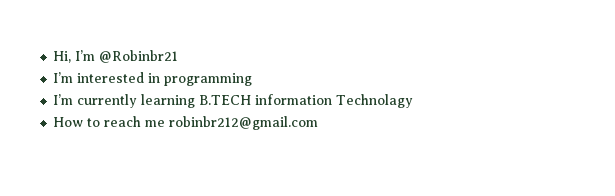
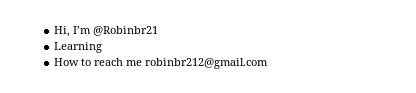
- I’m interested in programming
- I’m currently learning B.TECH information Technolagy
+ Learning

